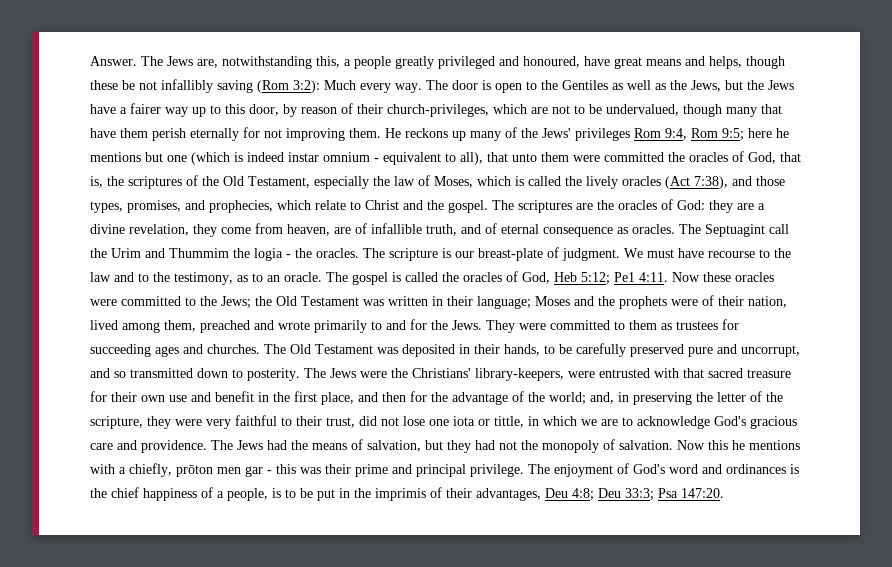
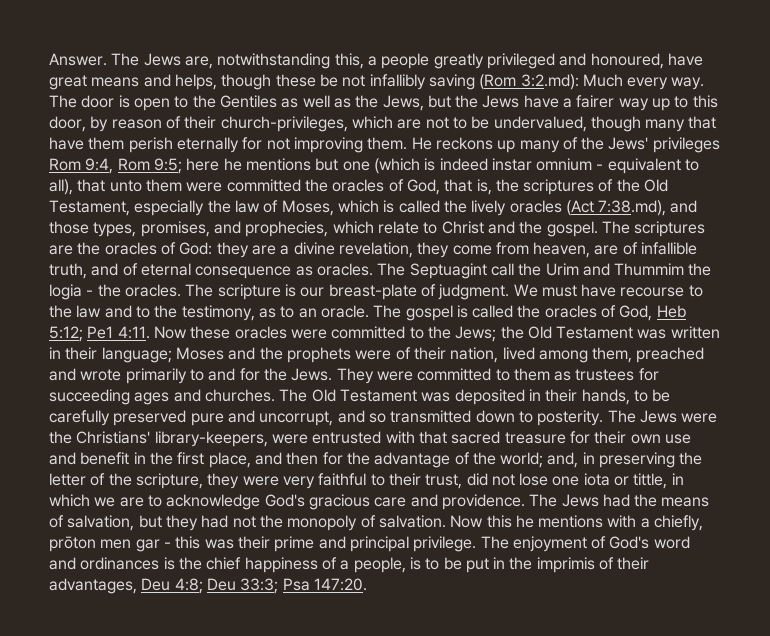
- The Jews are, notwithstanding this, a people greatly privileged and honoured, have great means and helps, though these be not infallibly saving (Rom 3:2): Much every way.
+ The Jews are, notwithstanding this, a people greatly privileged and honoured, have great means and helps, though these be not infallibly saving (Rom 3:2.md): Much every way.
- here he mentions but one (which is indeed instar omnium - equivalent to all), that unto them were committed the oracles of God, that is, the scriptures of the Old Testament, especially the law of Moses, which is called the lively oracles (Act 7:38), and those types, promises, and prophecies, which relate to Christ and the gospel.
+ here he mentions but one (which is indeed instar omnium - equivalent to all), that unto them were committed the oracles of God, that is, the scriptures of the Old Testament, especially the law of Moses, which is called the lively oracles (Act 7:38.md), and those types, promises, and prophecies, which relate to Christ and the gospel.

